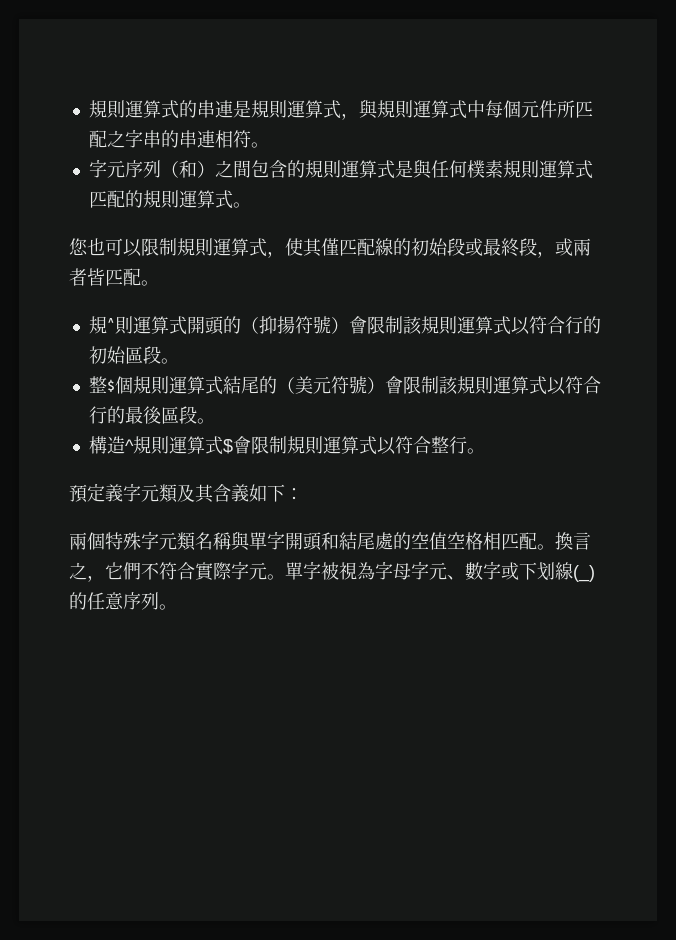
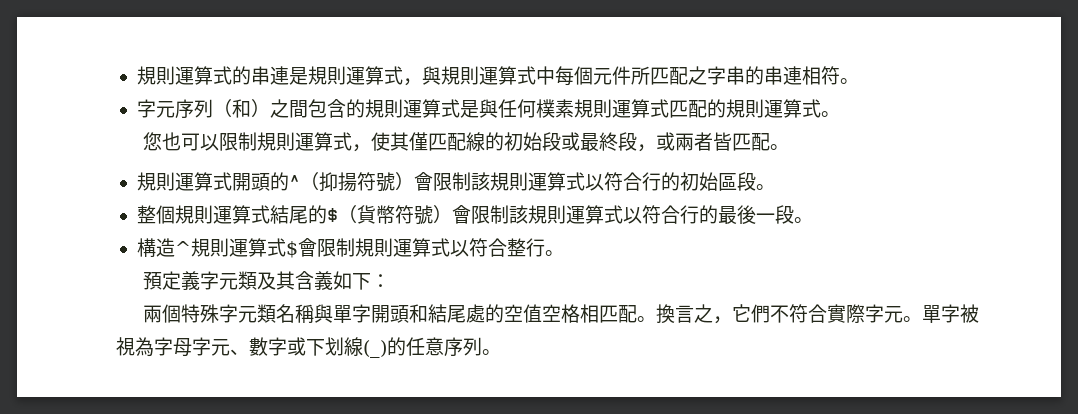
- 規^則運算式開頭的（抑揚符號）會限制該規則運算式以符合行的初始區段。
+ 規則運算式開頭的^（抑揚符號）會限制該規則運算式以符合行的初始區段。
- 整$個規則運算式結尾的（美元符號）會限制該規則運算式以符合行的最後區段。
+ 整個規則運算式結尾的$（貨幣符號）會限制該規則運算式以符合行的最後一段。

